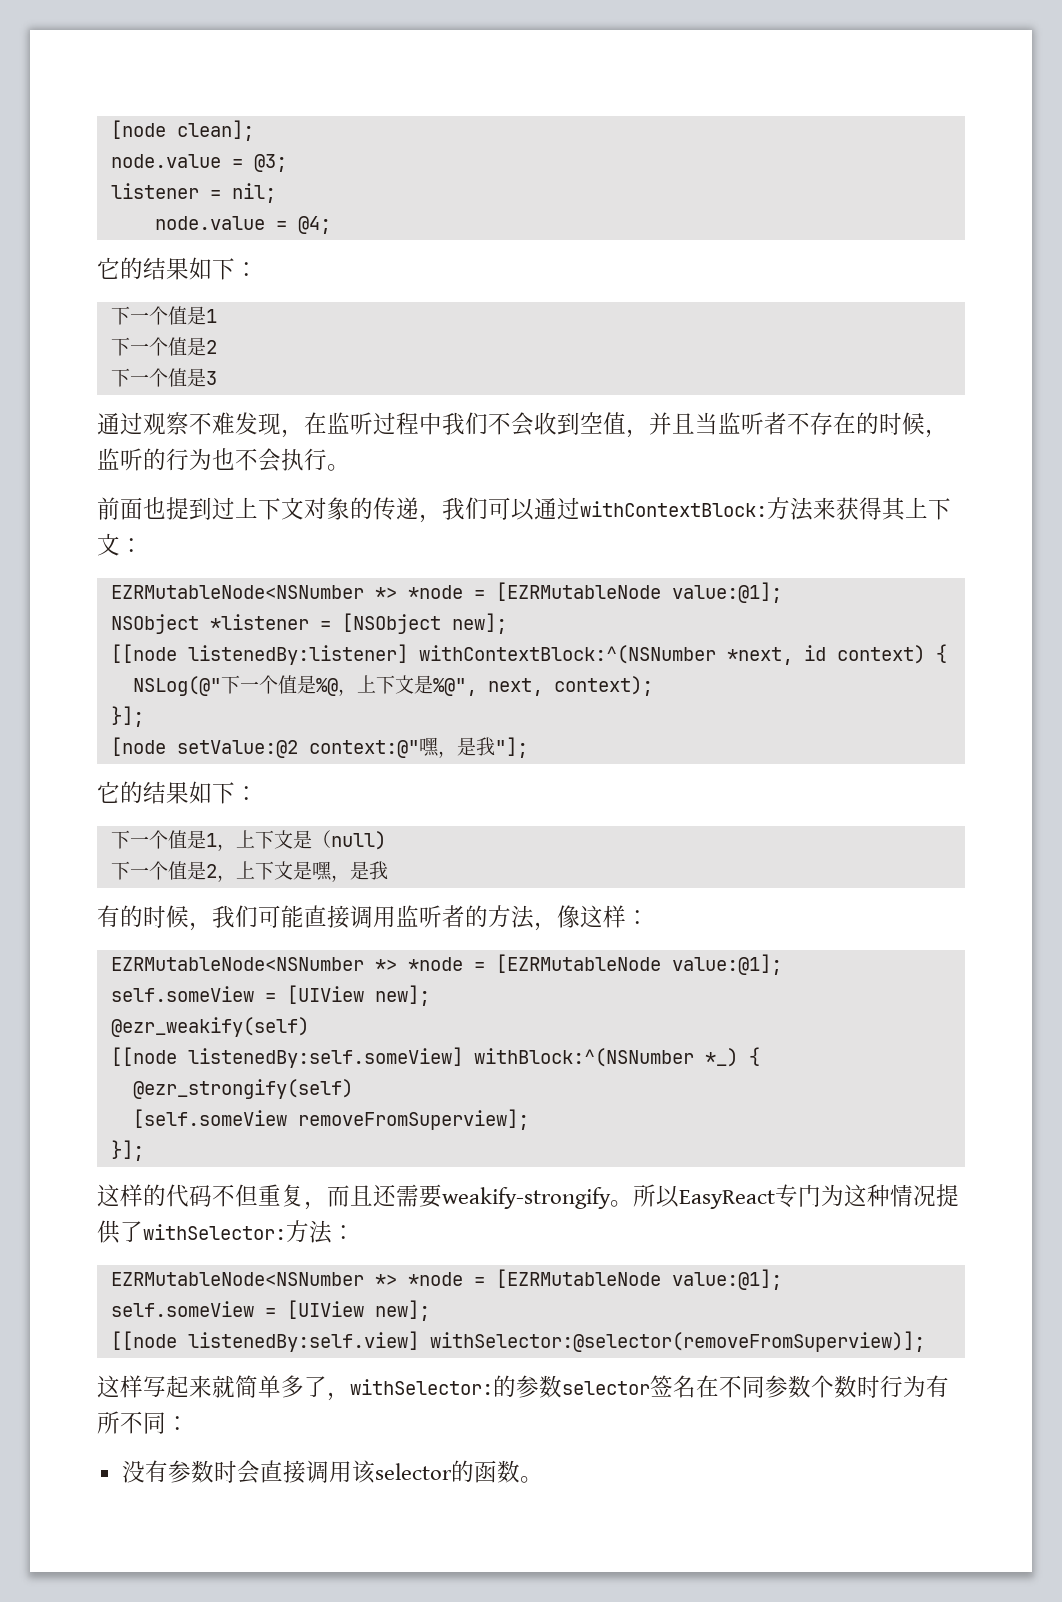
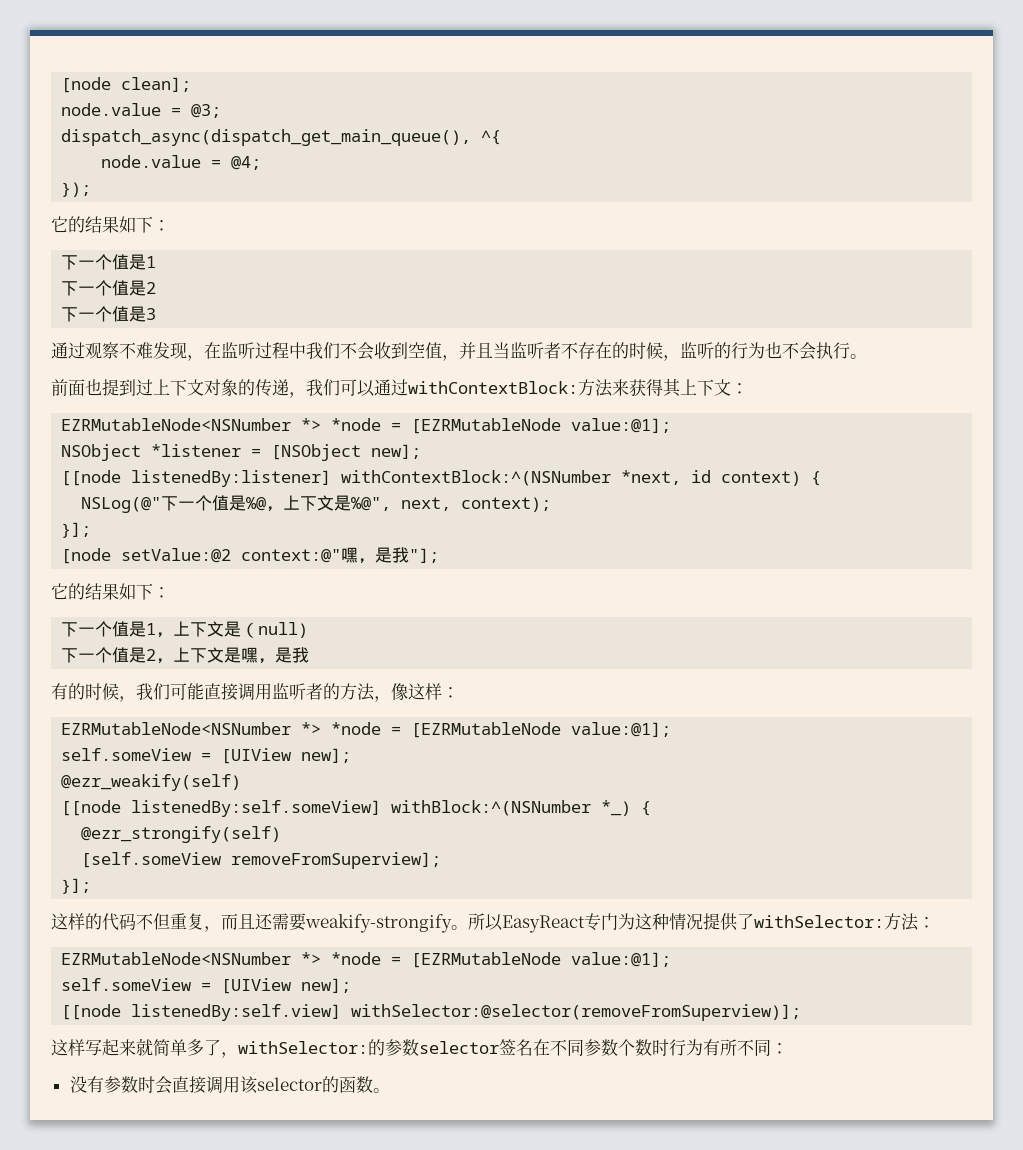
- listener = nil;
+ dispatch_async(dispatch_get_main_queue(), ^{
+ });

